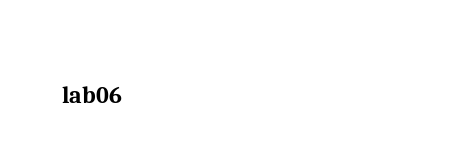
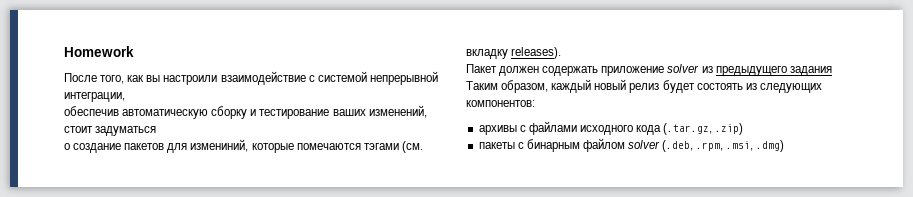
- lab06
+ Homework
+ После того, как вы настроили взаимодействие с системой непрерывной интеграции,
+ обеспечив автоматическую сборку и тестирование ваших изменений, стоит задуматься
+ о создание пакетов для измениний, которые помечаются тэгами (см. вкладку releases).
+ Пакет должен содержать приложение solver из предыдущего задания Таким образом, каждый новый релиз будет состоять из следующих компонентов:
+ архивы с файлами исходного кода (.tar.gz, .zip)
+ пакеты с бинарным файлом solver (.deb, .rpm, .msi, .dmg)

